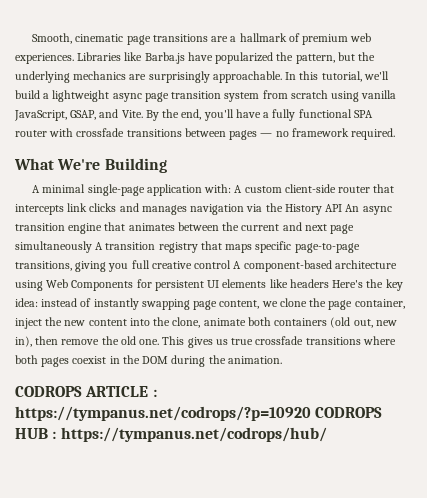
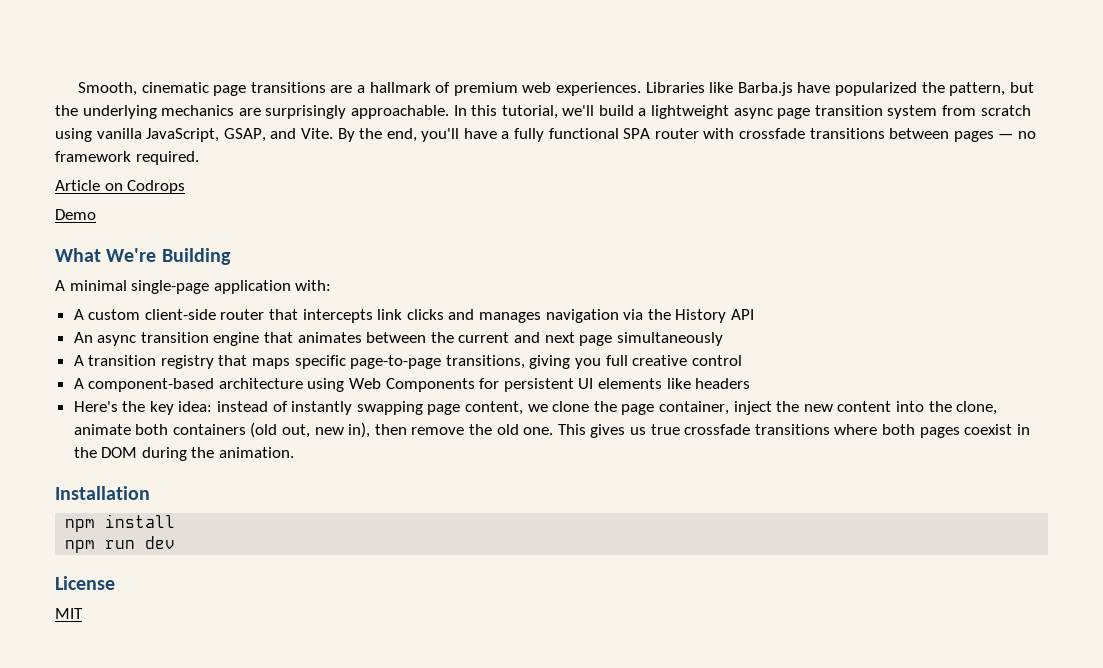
+ Article on Codrops
+ Demo
- A minimal single-page application with: A custom client-side router that intercepts link clicks and manages navigation via the History API An async transition engine that animates between the current and next page simultaneously A transition registry that maps specific page-to-page transitions, giving you full creative control A component-based architecture using Web Components for persistent UI elements like headers Here's the key idea:
+ A minimal single-page application with:
+ A custom client-side router that intercepts link clicks and manages navigation via the History API
+ An async transition engine that animates between the current and next page simultaneously
+ A transition registry that maps specific page-to-page transitions, giving you full creative control
+ A component-based architecture using Web Components for persistent UI elements like headers
+ Here's the key idea:
- CODROPS ARTICLE : https://tympanus.net/codrops/?p=10920 CODROPS HUB : https://tympanus.net/codrops/hub/
+ Installation
+ npm install
+ npm run dev
+ License
+ MIT

